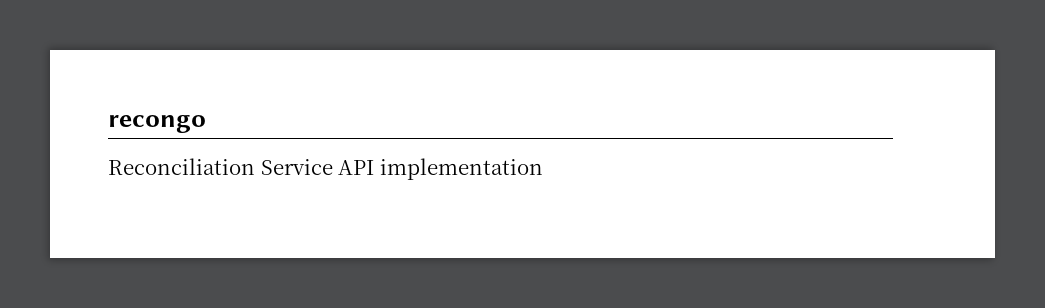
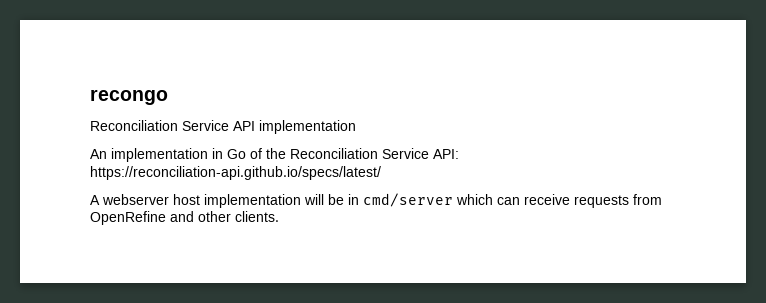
+ An implementation in Go of the Reconciliation Service API: https://reconciliation-api.github.io/specs/latest/
+ A webserver host implementation will be in cmd/server which can receive requests from OpenRefine and other clients.

